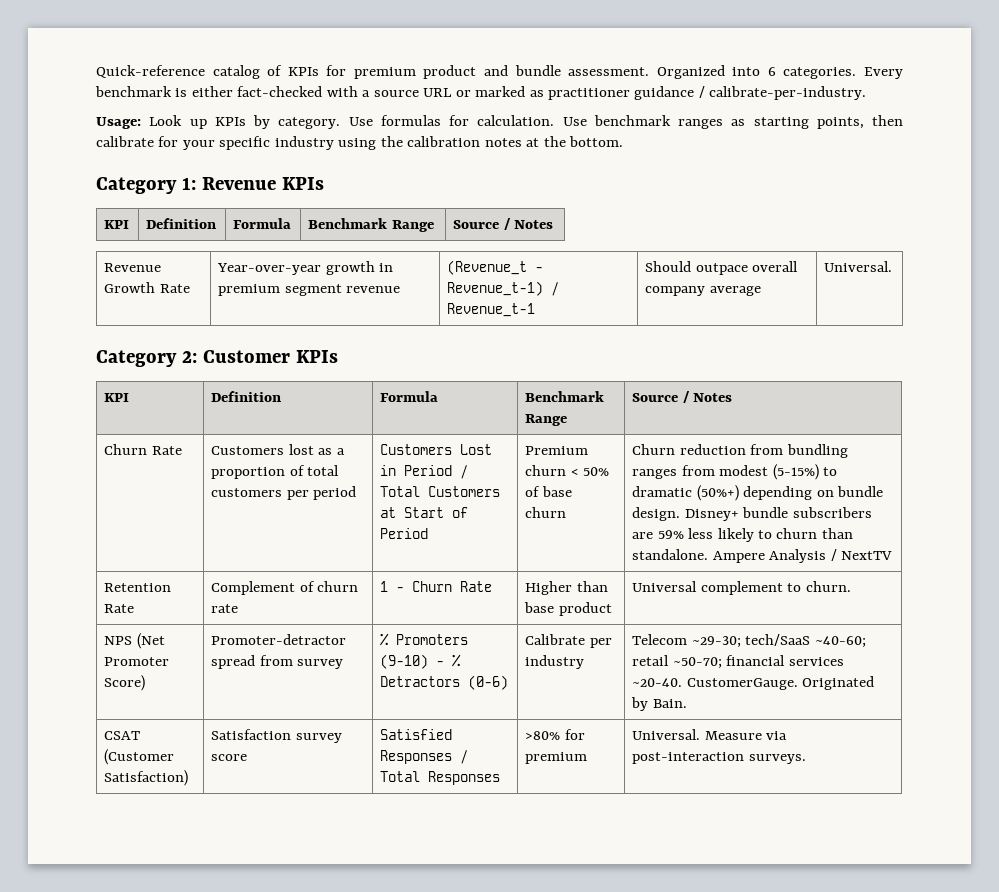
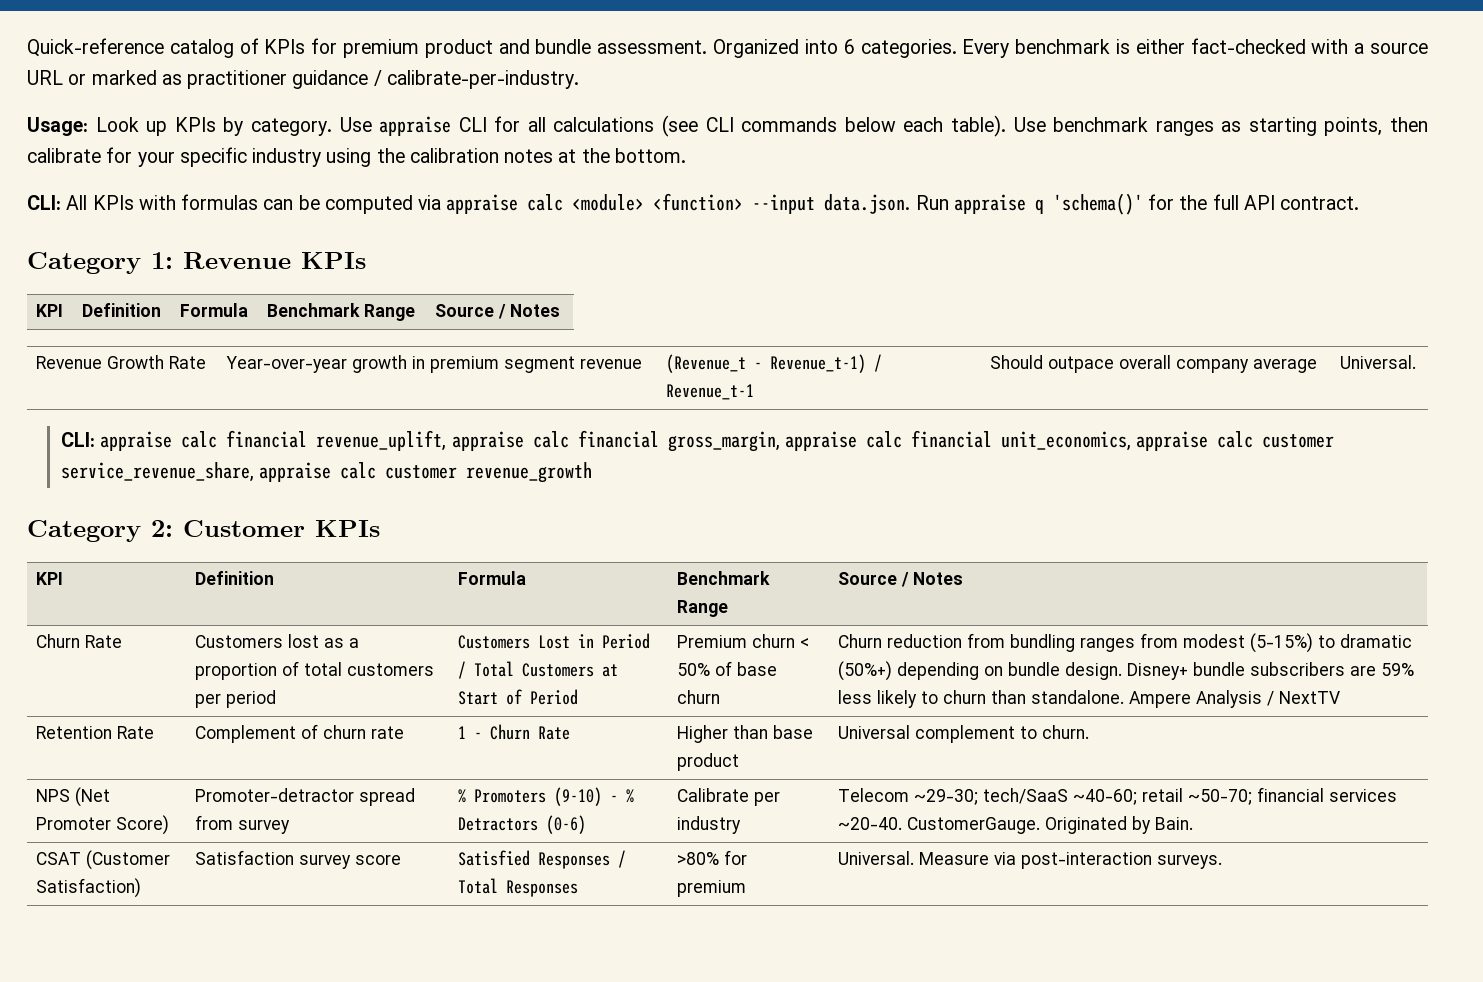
- Use formulas for calculation.
+ Use appraise CLI for all calculations (see CLI commands below each table).
+ CLI: All KPIs with formulas can be computed via appraise calc <module> <function> --input data.json. Run appraise q 'schema()' for the full API contract.
+ CLI: appraise calc financial revenue_uplift, appraise calc financial gross_margin, appraise calc financial unit_economics, appraise calc customer service_revenue_share, appraise calc customer revenue_growth

